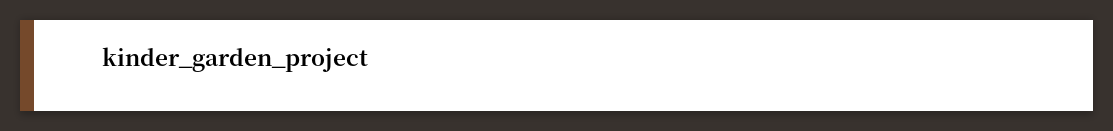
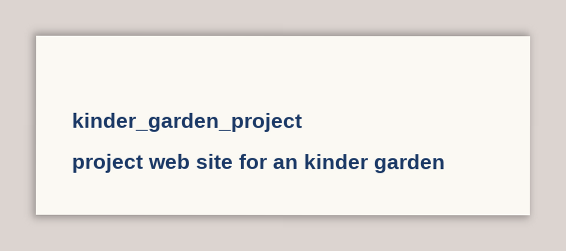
+ project web site for an kinder garden

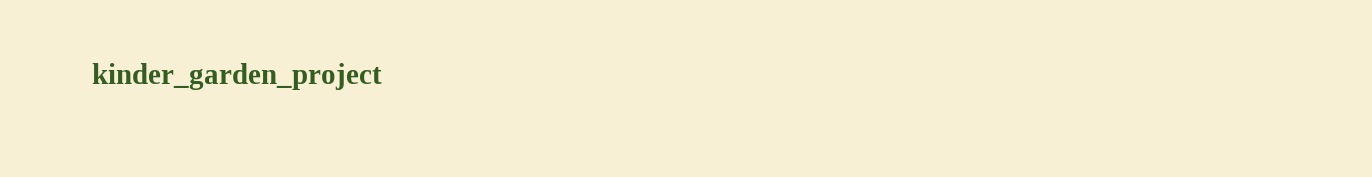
- project web site for an kinder garden

